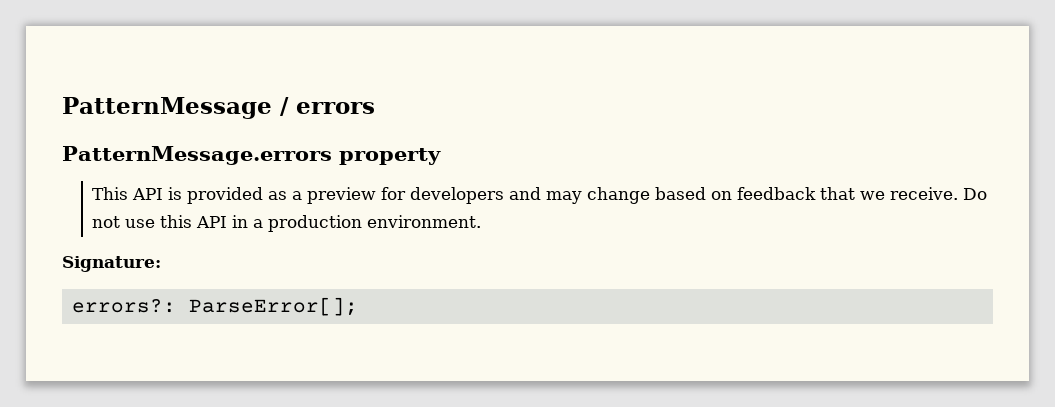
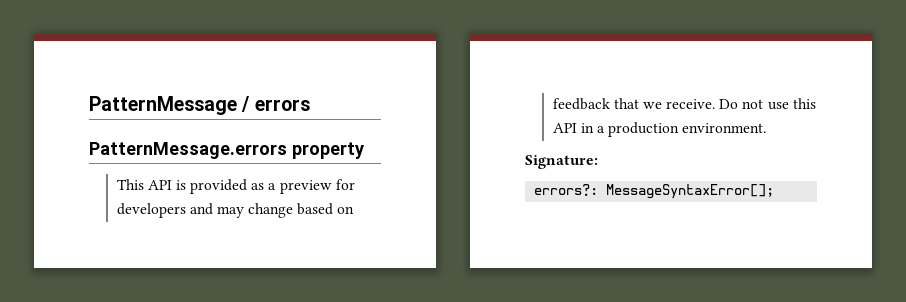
- errors?: ParseError[];
+ errors?: MessageSyntaxError[];

